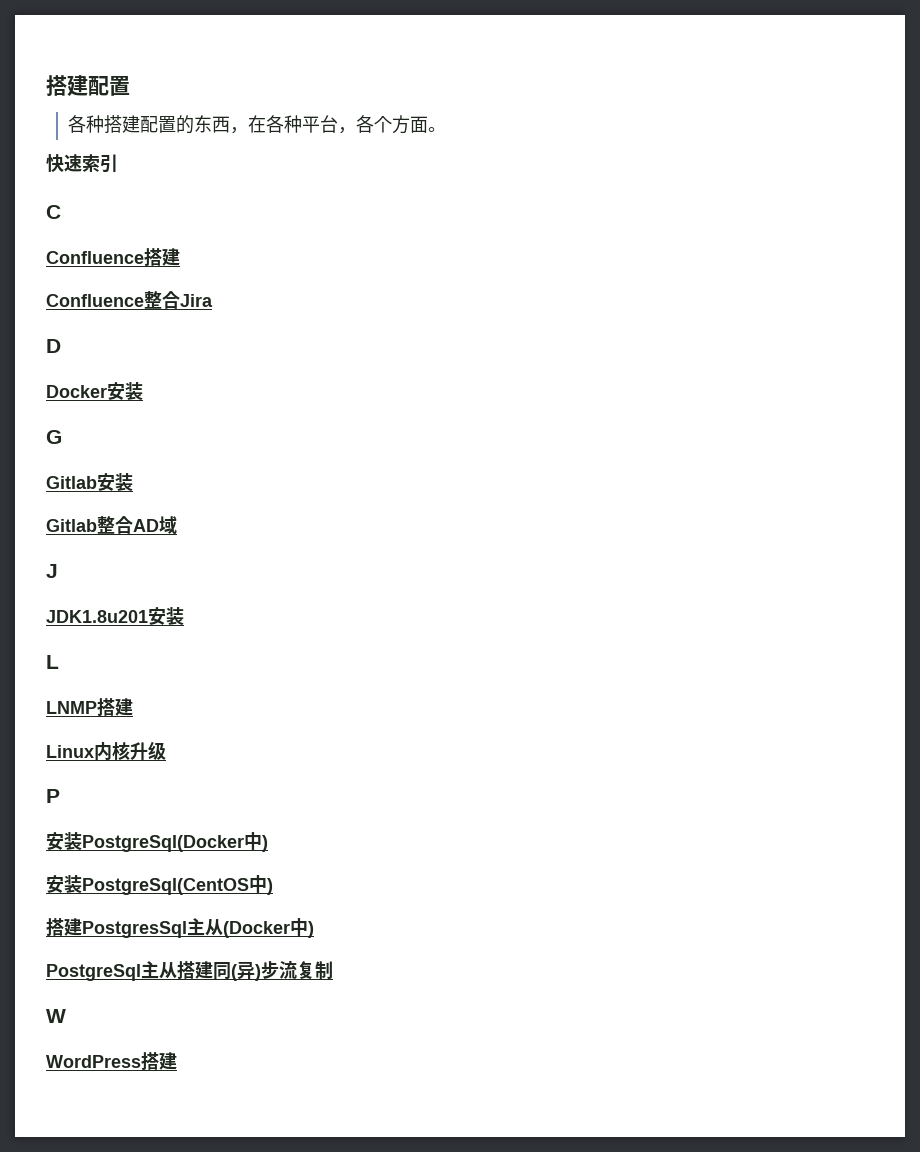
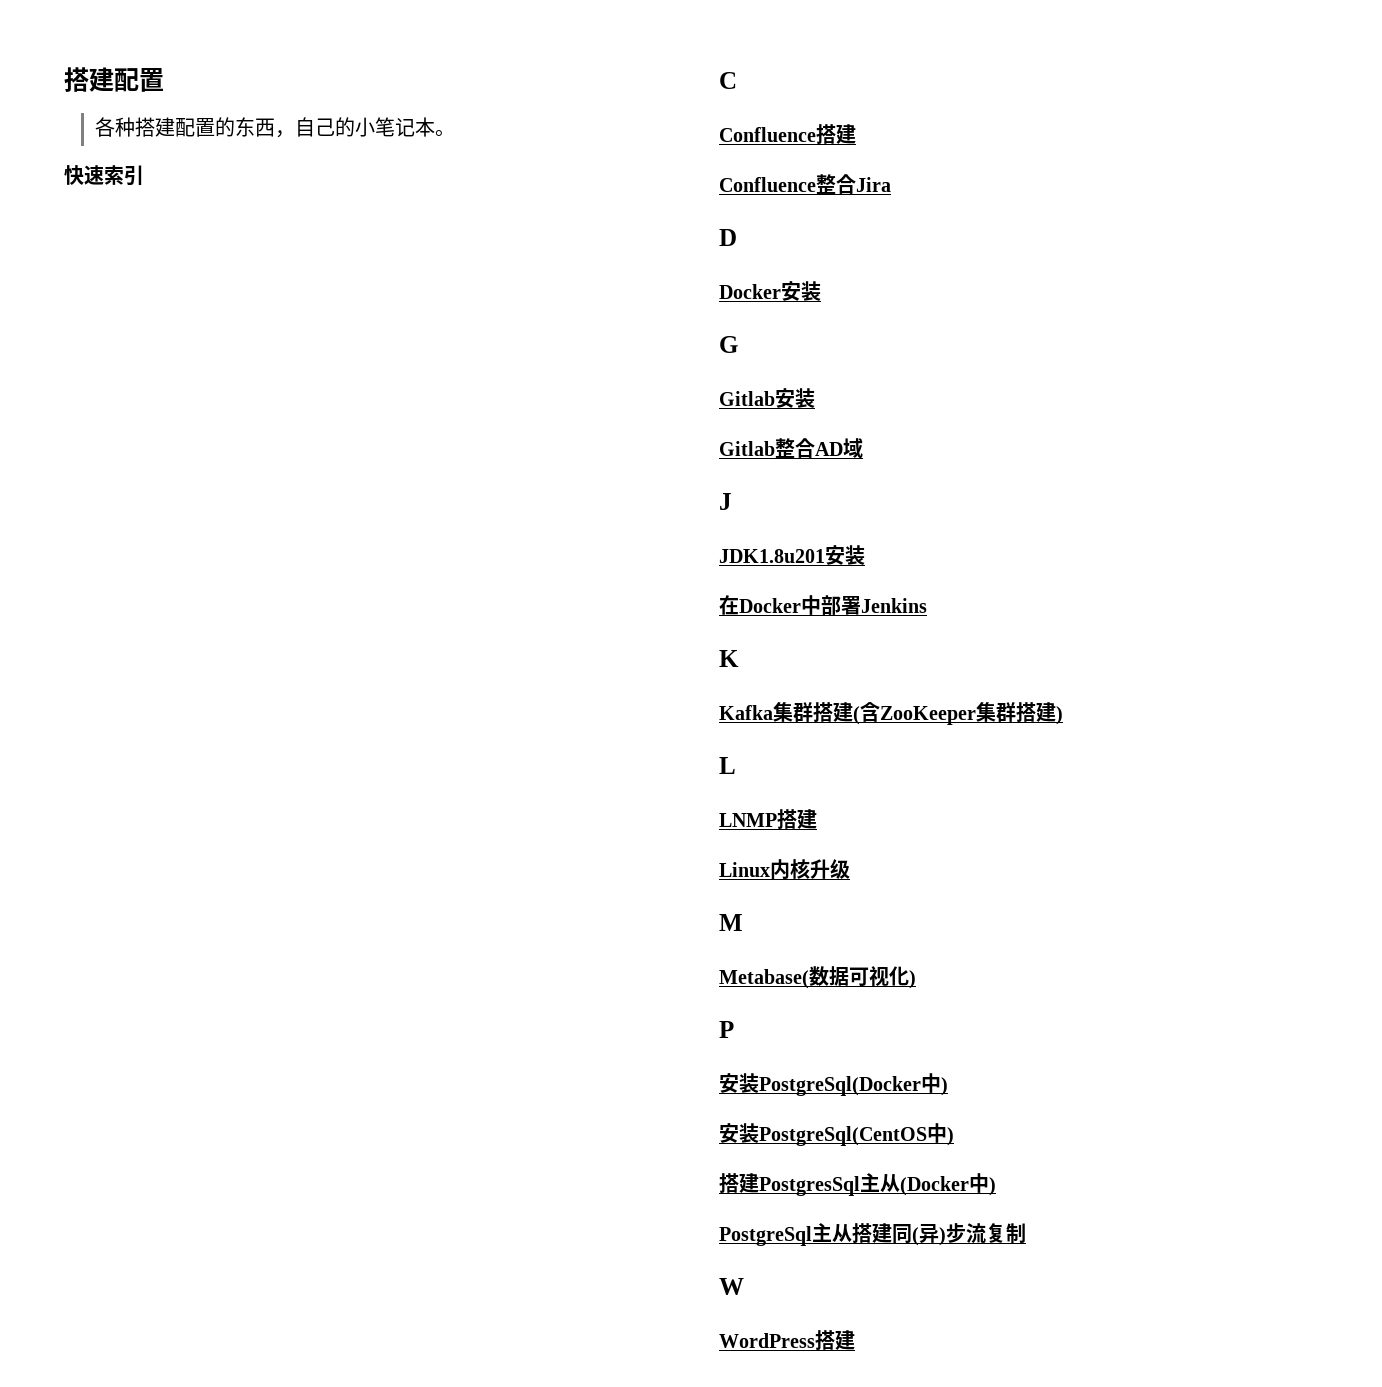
- 各种搭建配置的东西，在各种平台，各个方面。
+ 各种搭建配置的东西，自己的小笔记本。
+ 在Docker中部署Jenkins
+ K
+ Kafka集群搭建(含ZooKeeper集群搭建)
+ M
+ Metabase(数据可视化)

